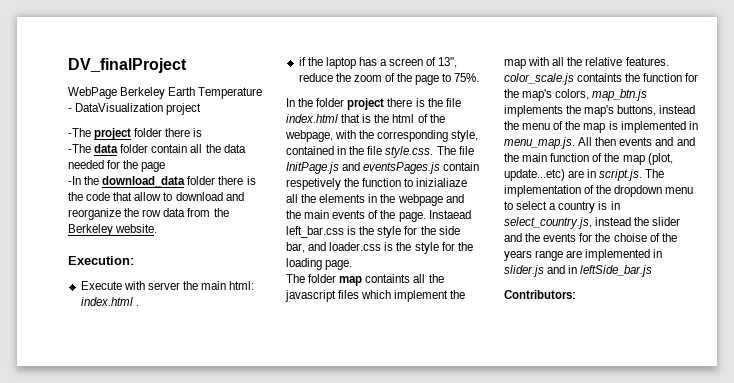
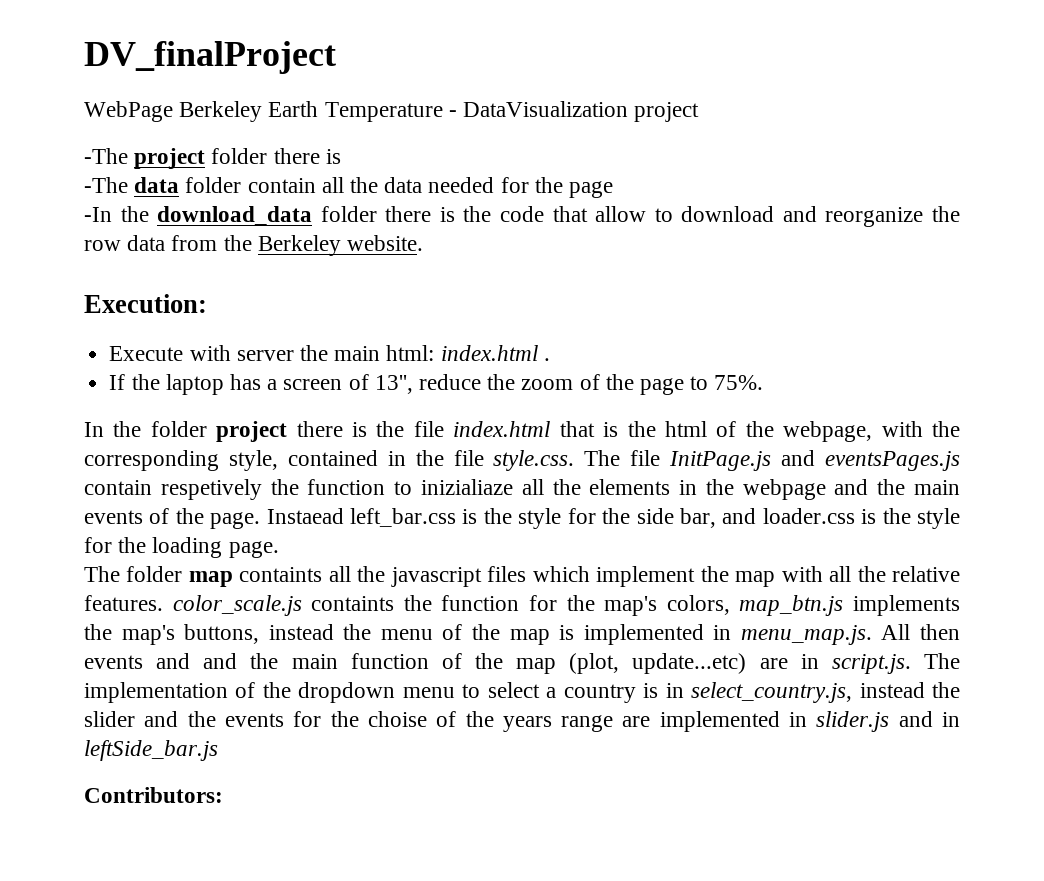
- if the laptop has a screen of 13'', reduce the zoom of the page to 75%.
+ If the laptop has a screen of 13'', reduce the zoom of the page to 75%.

